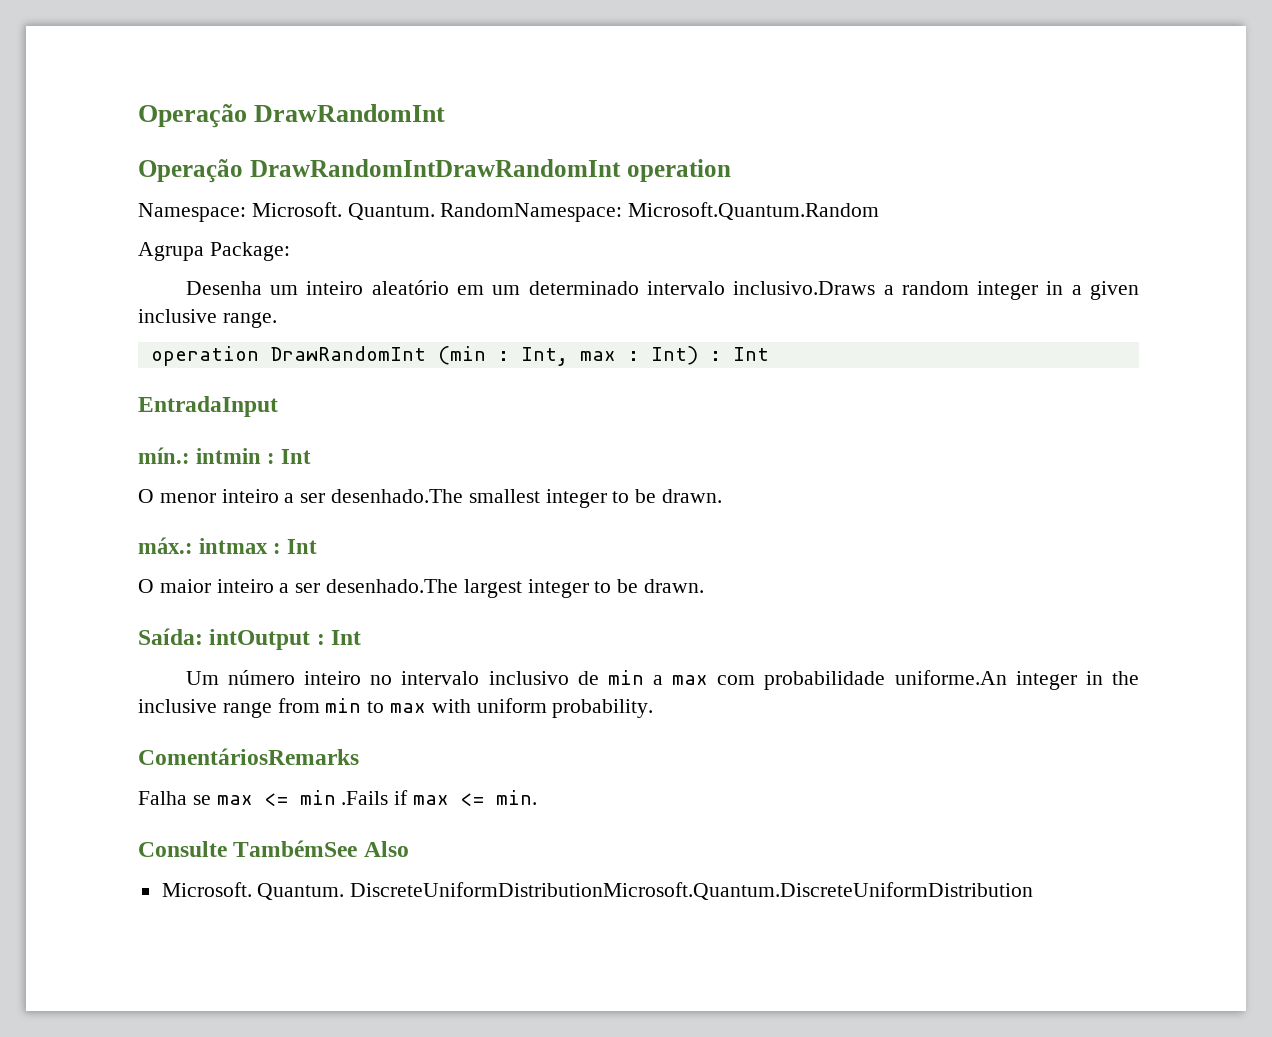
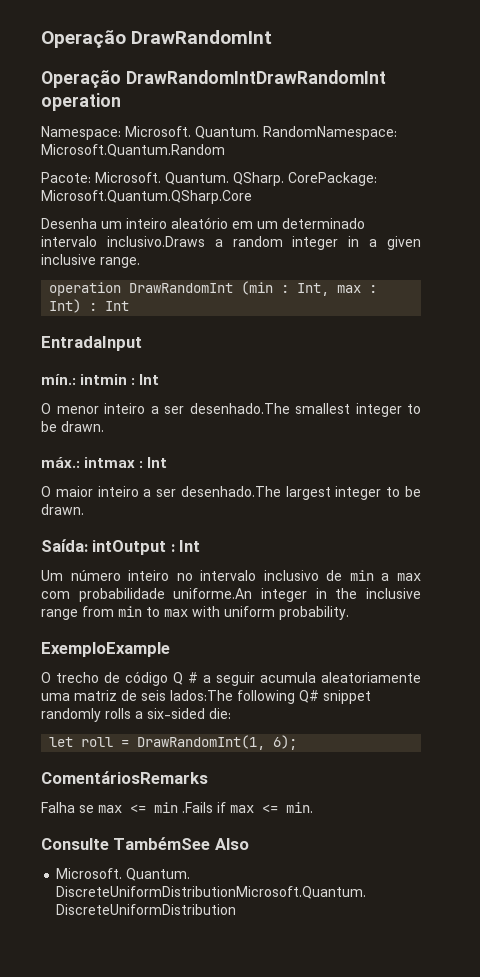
- Agrupa Package:
+ Pacote: Microsoft. Quantum. QSharp. CorePackage: Microsoft.Quantum.QSharp.Core
+ ExemploExample
+ O trecho de código Q # a seguir acumula aleatoriamente uma matriz de seis lados:The following Q# snippet randomly rolls a six-sided die:
+ let roll = DrawRandomInt(1, 6);

